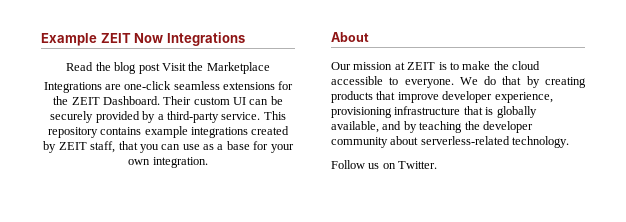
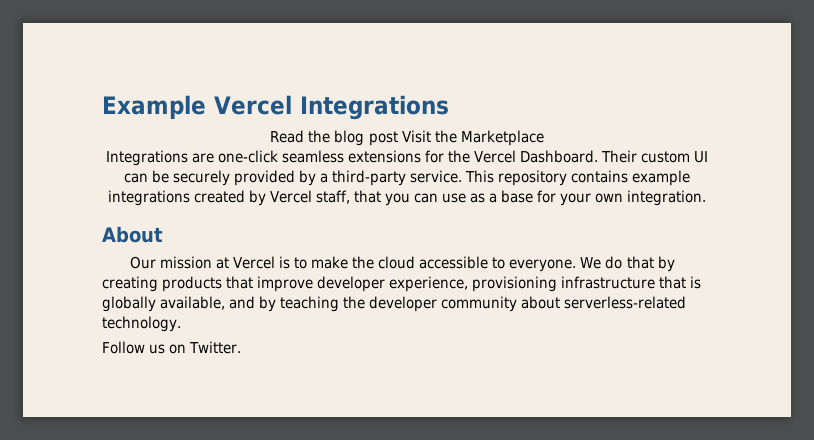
- Example ZEIT Now Integrations
+ Example Vercel Integrations
- Integrations are one-click seamless extensions for the ZEIT Dashboard.
+ Integrations are one-click seamless extensions for the Vercel Dashboard.
- This repository contains example integrations created by ZEIT staff, that you can use as a base for your own integration.
+ This repository contains example integrations created by Vercel staff, that you can use as a base for your own integration.
- Our mission at ZEIT is to make the cloud accessible to everyone.
+ Our mission at Vercel is to make the cloud accessible to everyone.

